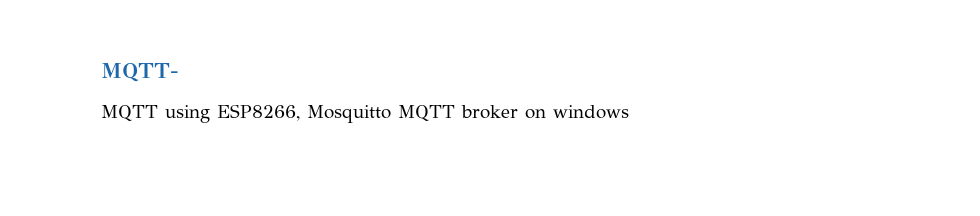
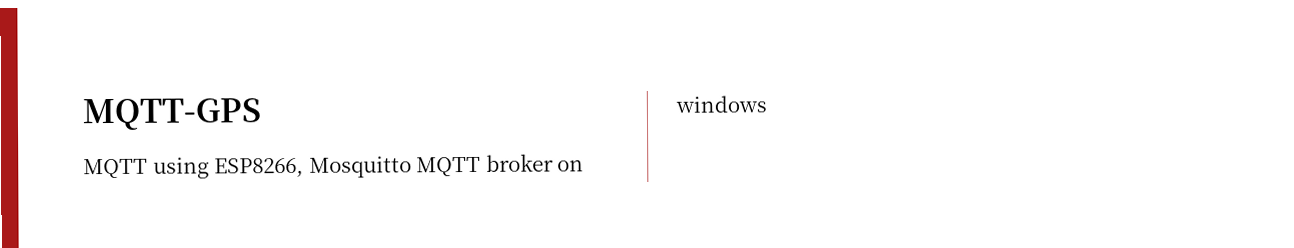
- MQTT-
+ MQTT-GPS

